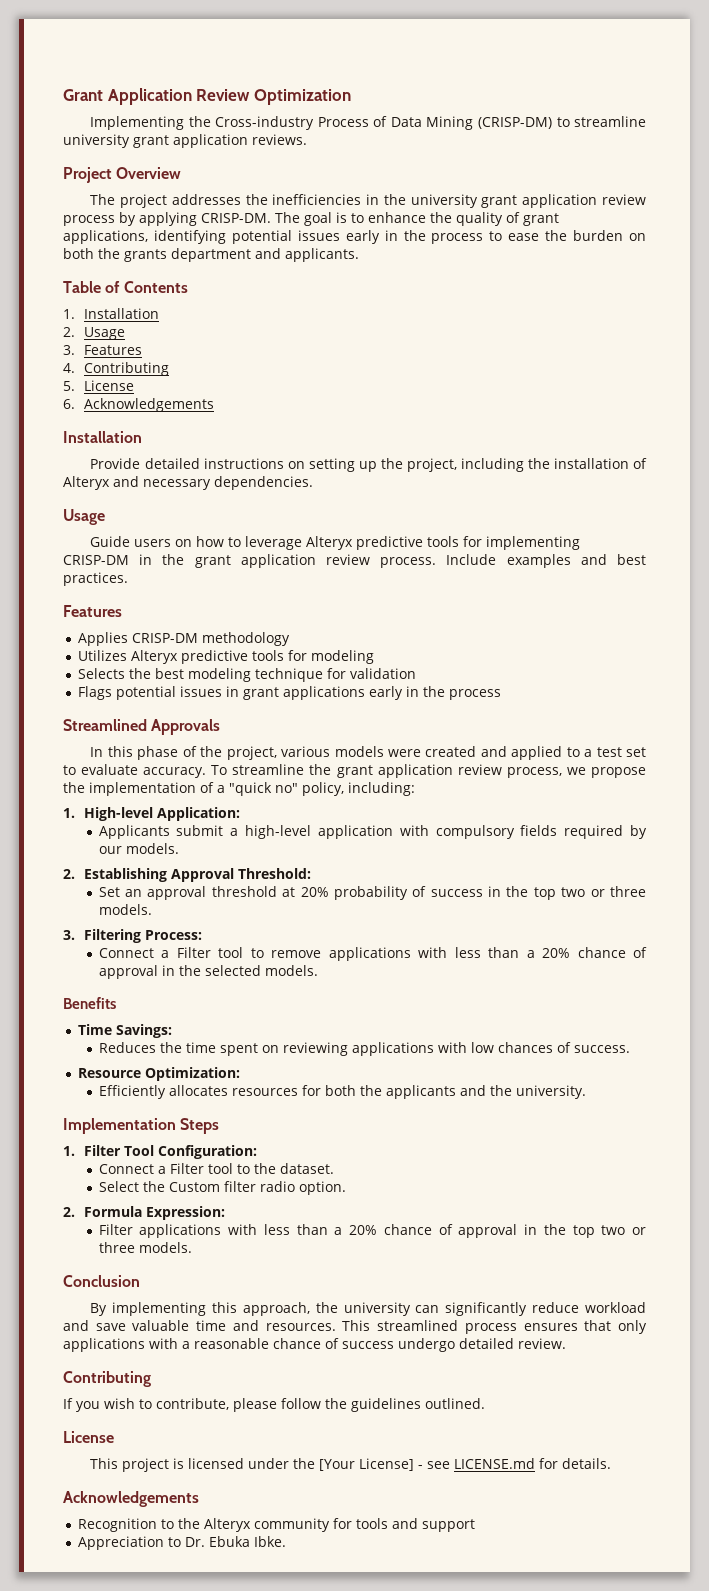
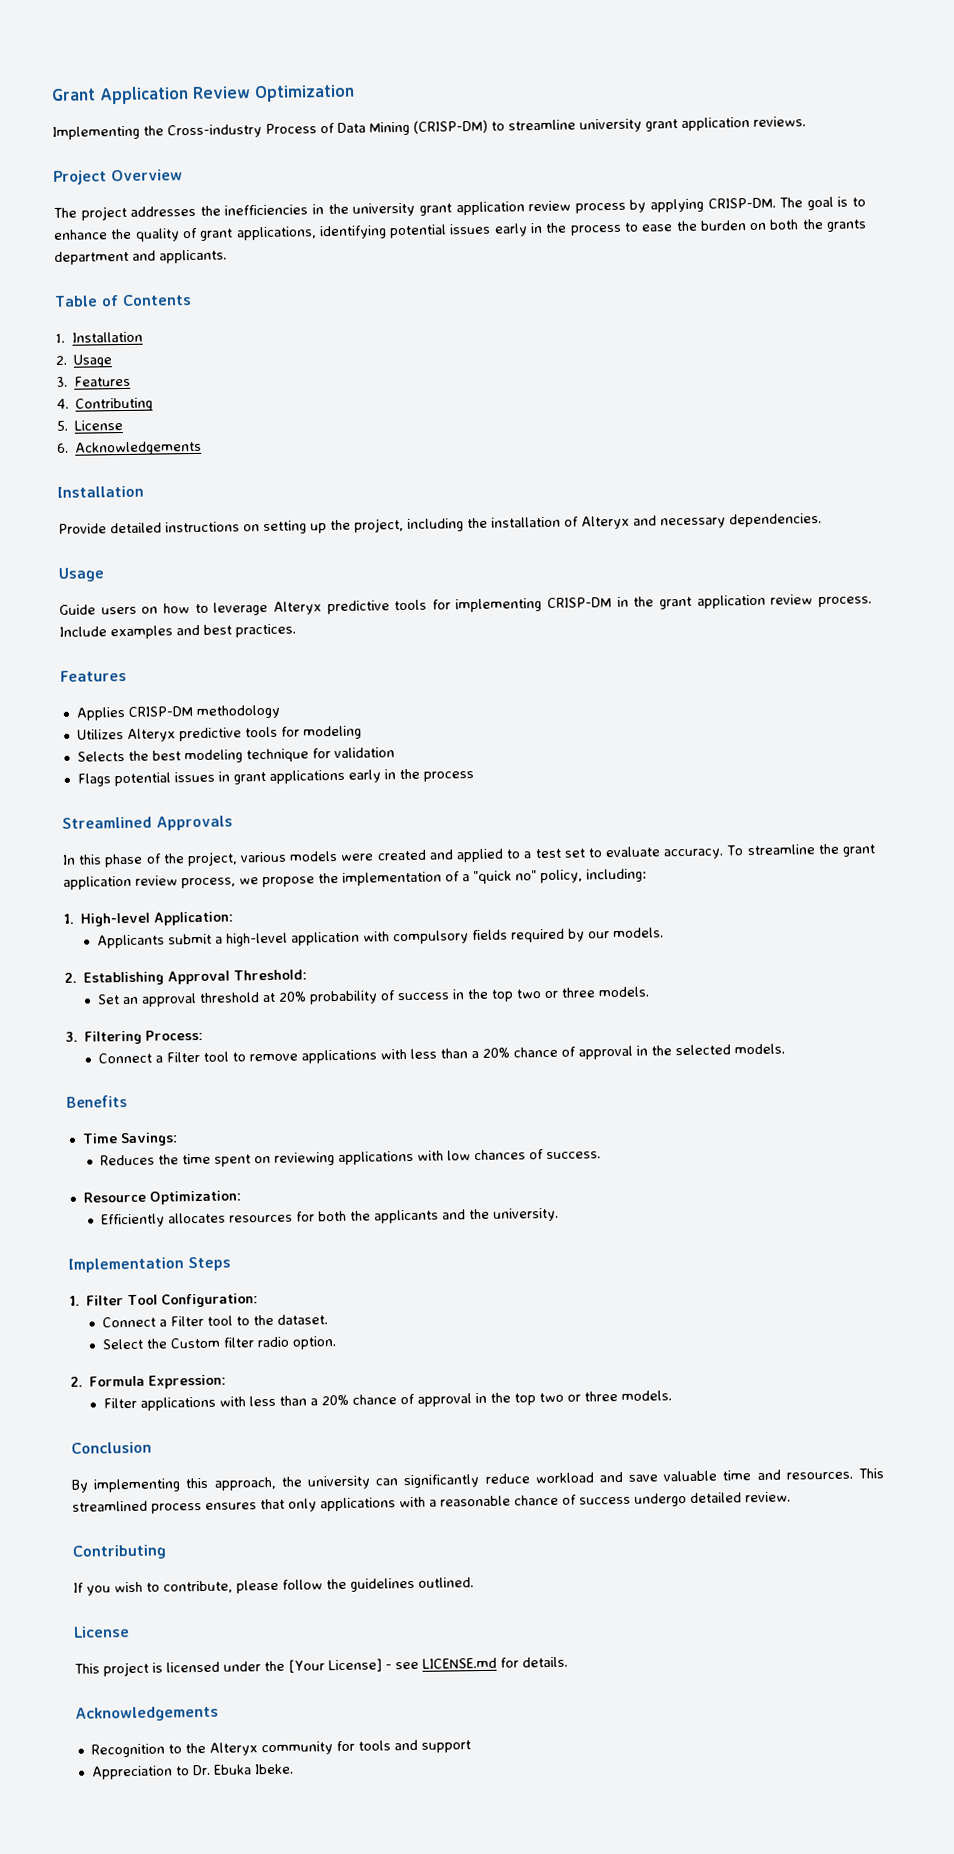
- Appreciation to Dr. Ebuka Ibke.
+ Appreciation to Dr. Ebuka Ibeke.

